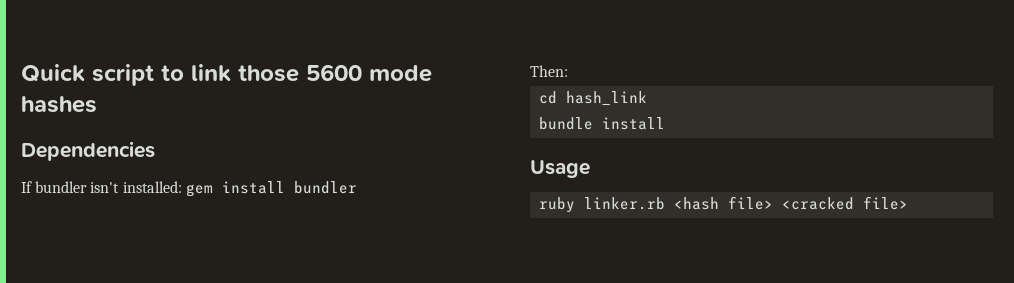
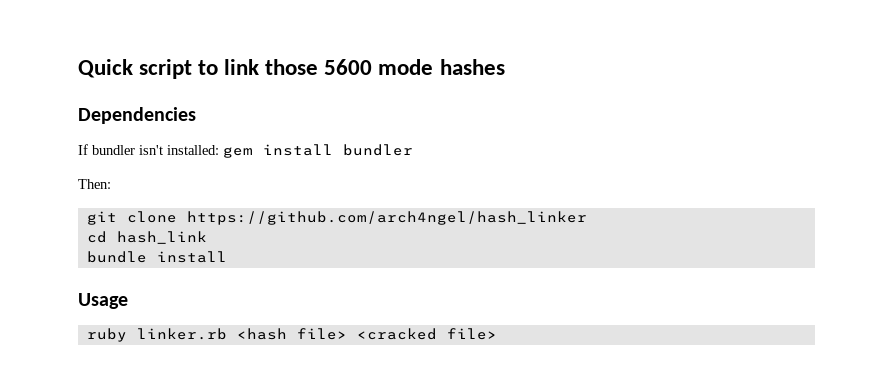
+ git clone https://github.com/arch4ngel/hash_linker

